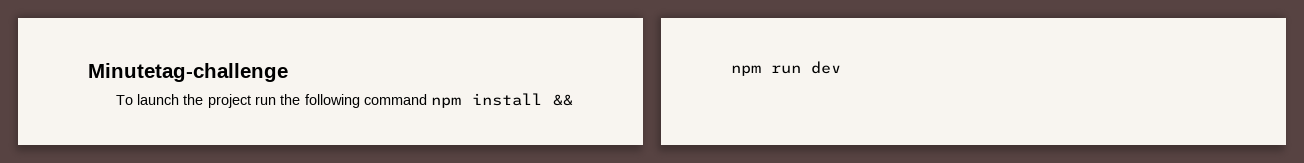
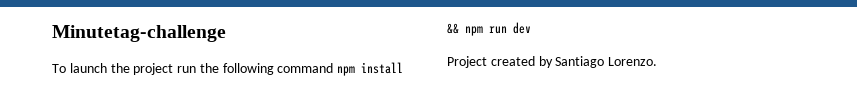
+ Project created by Santiago Lorenzo.

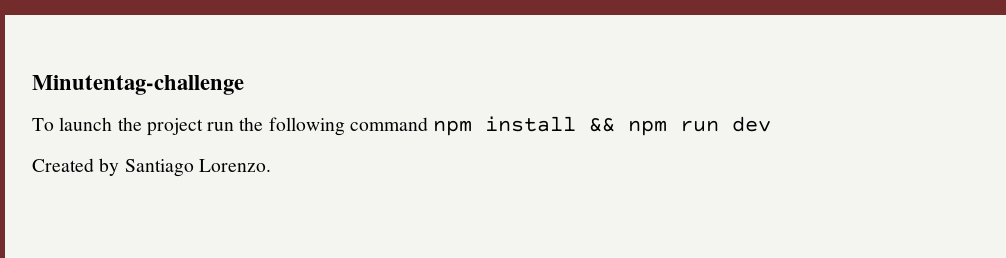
- Minutetag-challenge
+ Minutentag-challenge
- Project created by Santiago Lorenzo.
+ Created by Santiago Lorenzo.

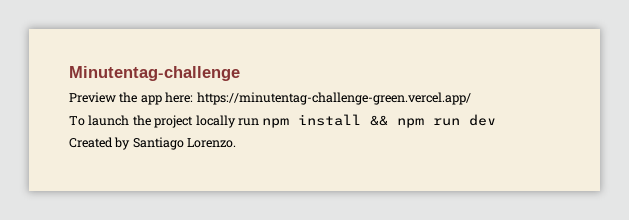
+ Preview the app here: https://minutentag-challenge-green.vercel.app/
- To launch the project run the following command npm install && npm run dev
+ To launch the project locally run npm install && npm run dev

